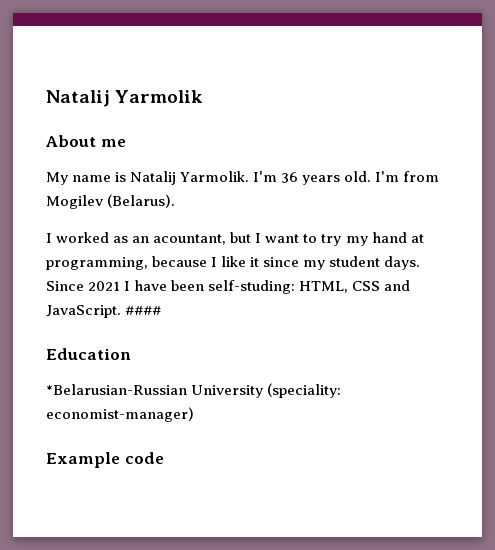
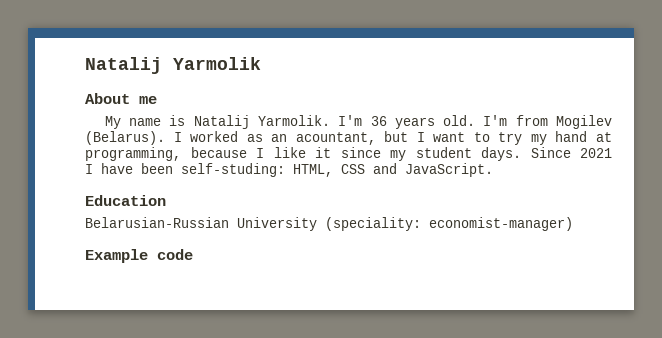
- I'm from Mogilev (Belarus).
- I worked as an acountant, but I want to try my hand at programming, because I like it since my student days.
+ I'm from Mogilev (Belarus). I worked as an acountant, but I want to try my hand at programming, because I like it since my student days.
- ####
- *Belarusian-Russian University (speciality: economist-manager)
+ Belarusian-Russian University (speciality: economist-manager)

